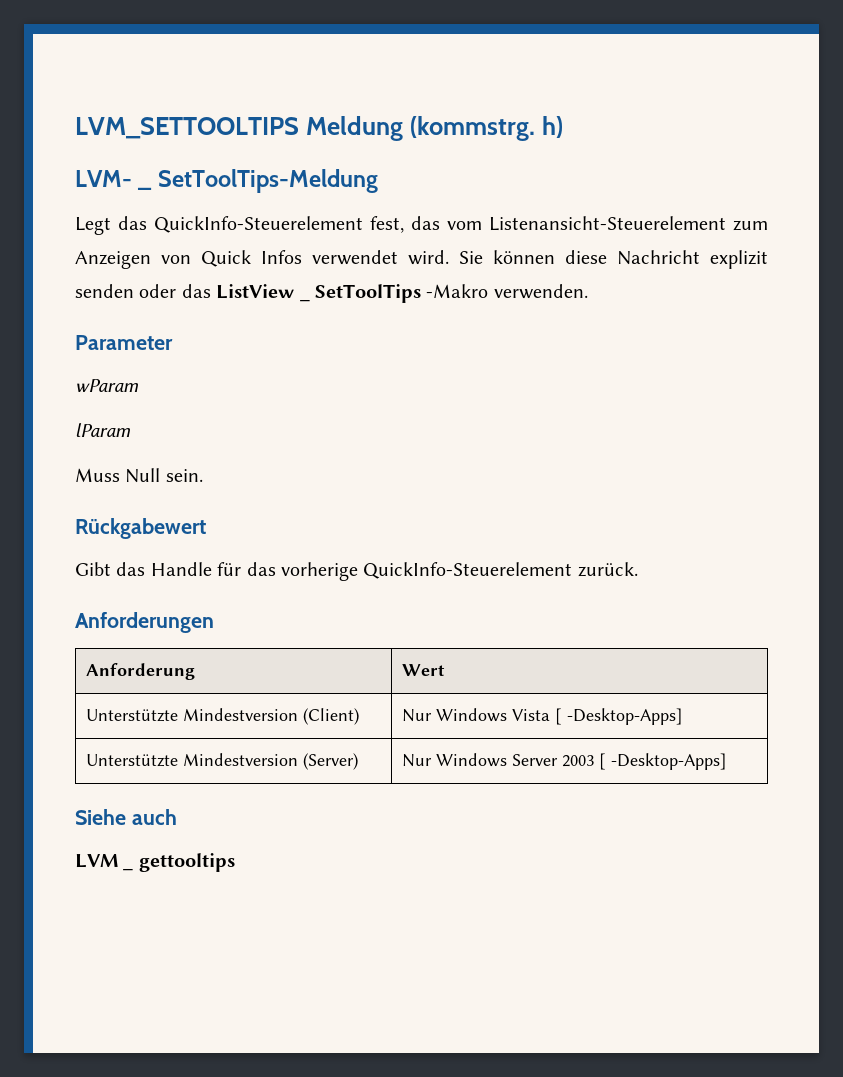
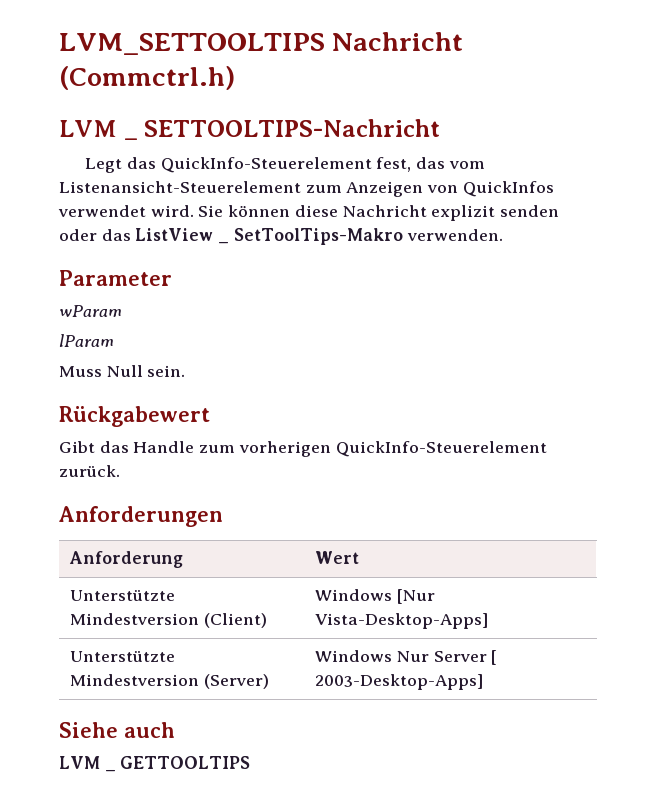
- LVM_SETTOOLTIPS Meldung (kommstrg. h)
- LVM- _ SetToolTips-Meldung
+ LVM_SETTOOLTIPS Nachricht (Commctrl.h)
+ LVM _ SETTOOLTIPS-Nachricht
- Legt das QuickInfo-Steuerelement fest, das vom Listenansicht-Steuerelement zum Anzeigen von Quick Infos verwendet wird.
+ Legt das QuickInfo-Steuerelement fest, das vom Listenansicht-Steuerelement zum Anzeigen von QuickInfos verwendet wird.
- Sie können diese Nachricht explizit senden oder das ListView _ SetToolTips -Makro verwenden.
+ Sie können diese Nachricht explizit senden oder das ListView _ SetToolTips-Makro verwenden.
- Gibt das Handle für das vorherige QuickInfo-Steuerelement zurück.
+ Gibt das Handle zum vorherigen QuickInfo-Steuerelement zurück.
- Unterstützte Mindestversion (Client) | Nur Windows Vista [ -Desktop-Apps]
- Unterstützte Mindestversion (Server) | Nur Windows Server 2003 [ -Desktop-Apps]
+ Unterstützte Mindestversion (Client) | Windows [Nur Vista-Desktop-Apps]
+ Unterstützte Mindestversion (Server) | Windows Nur Server [ 2003-Desktop-Apps]
- LVM _ gettooltips
+ LVM _ GETTOOLTIPS

